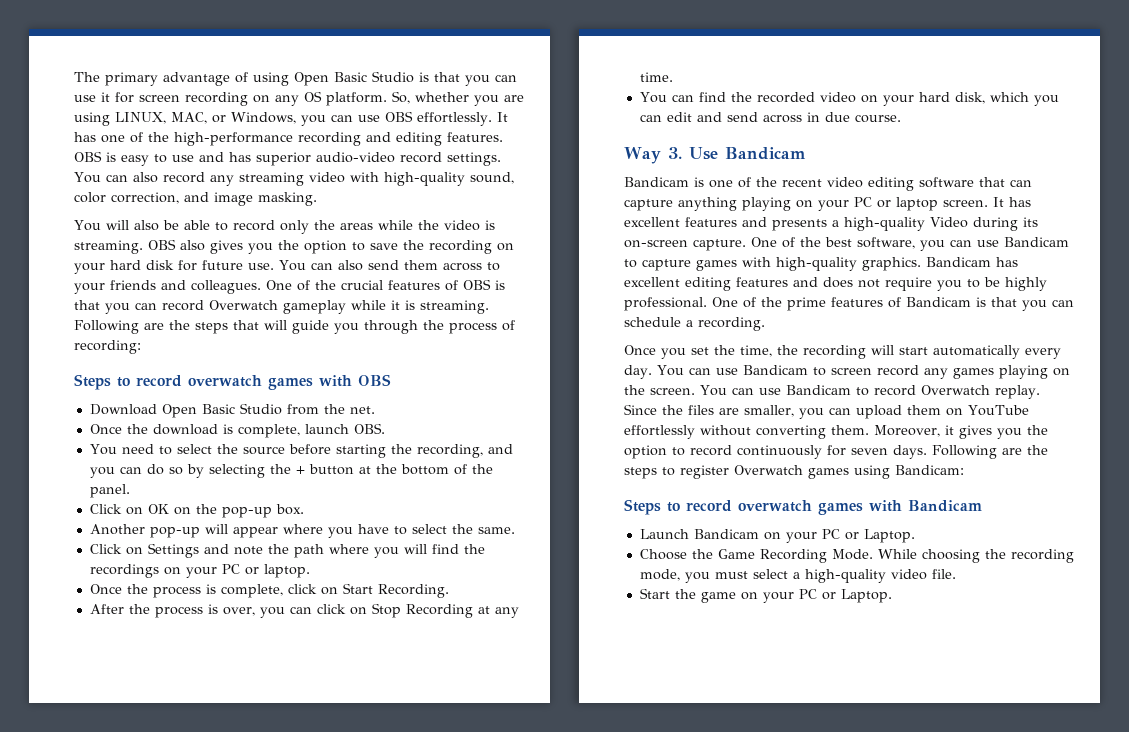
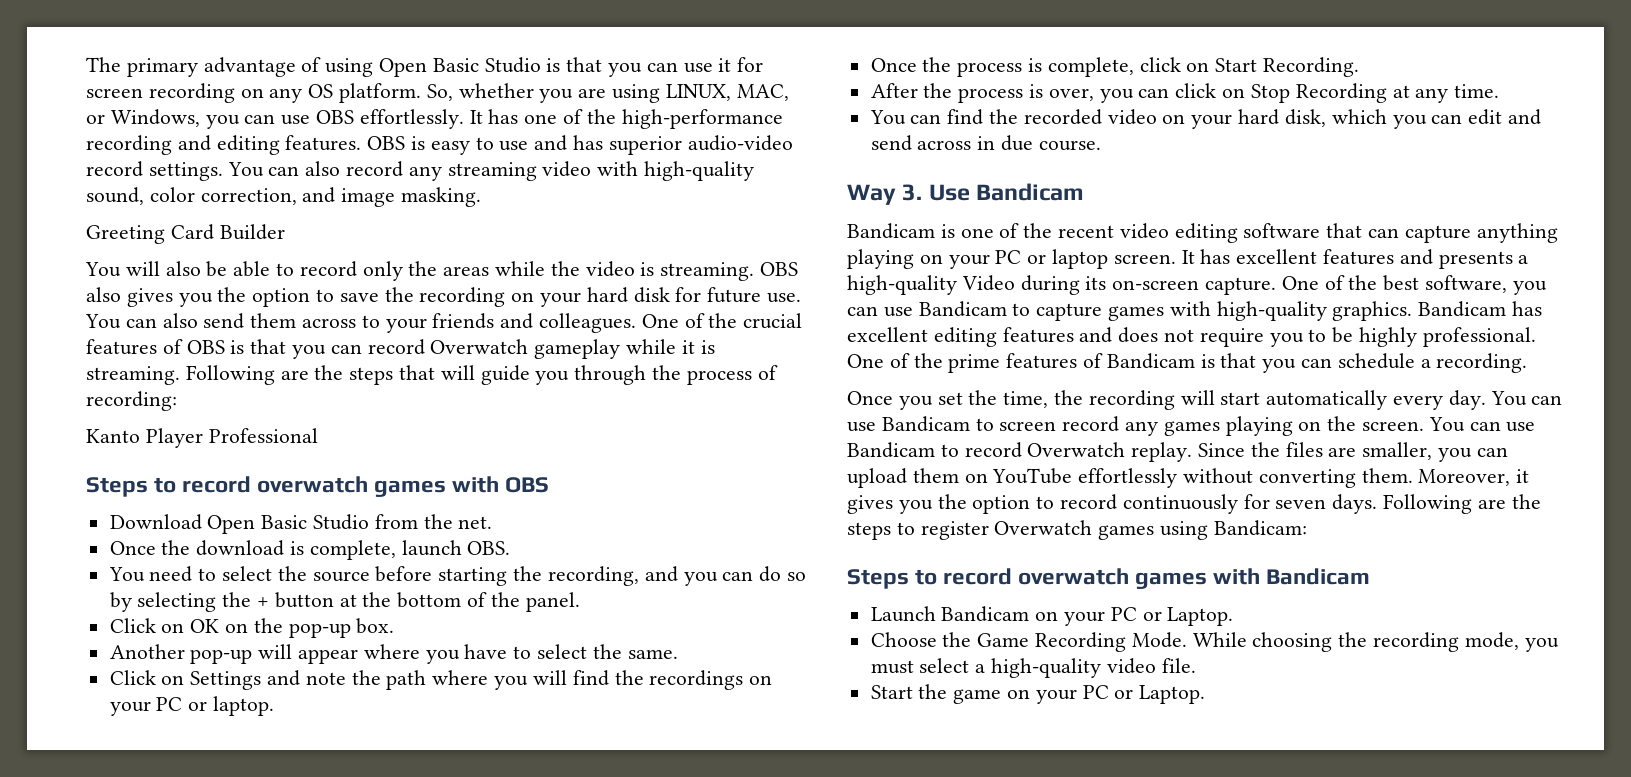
+ Greeting Card Builder
+ Kanto Player Professional

